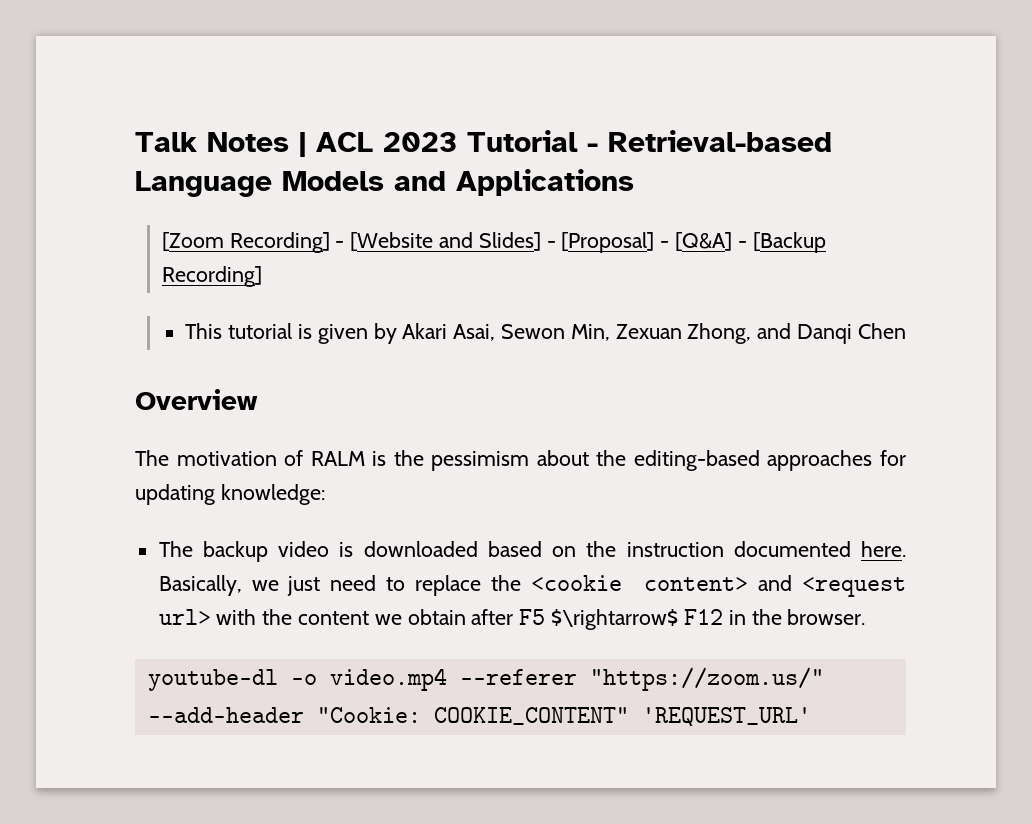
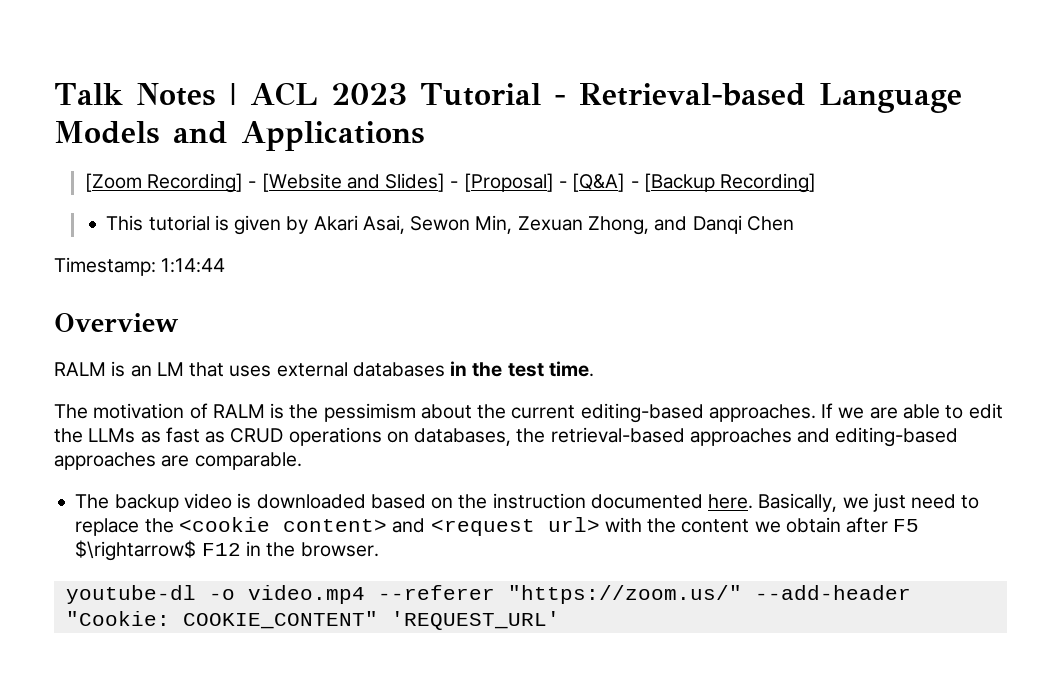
+ Timestamp: 1:14:44
+ RALM is an LM that uses external databases in the test time.
- The motivation of RALM is the pessimism about the editing-based approaches for updating knowledge:
+ The motivation of RALM is the pessimism about the current editing-based approaches. If we are able to edit the LLMs as fast as CRUD operations on databases, the retrieval-based approaches and editing-based approaches are comparable.

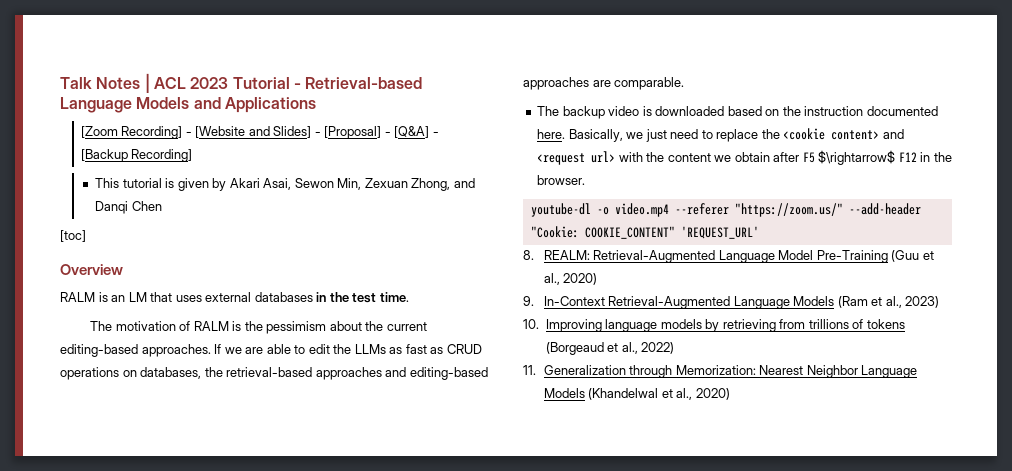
- Timestamp: 1:14:44
+ [toc]
+ 8. REALM: Retrieval-Augmented Language Model Pre-Training (Guu et al., 2020)
+ 9. In-Context Retrieval-Augmented Language Models (Ram et al., 2023)
+ 10. Improving language models by retrieving from trillions of tokens (Borgeaud et al., 2022)
+ 11. Generalization through Memorization: Nearest Neighbor Language Models (Khandelwal et al., 2020)

